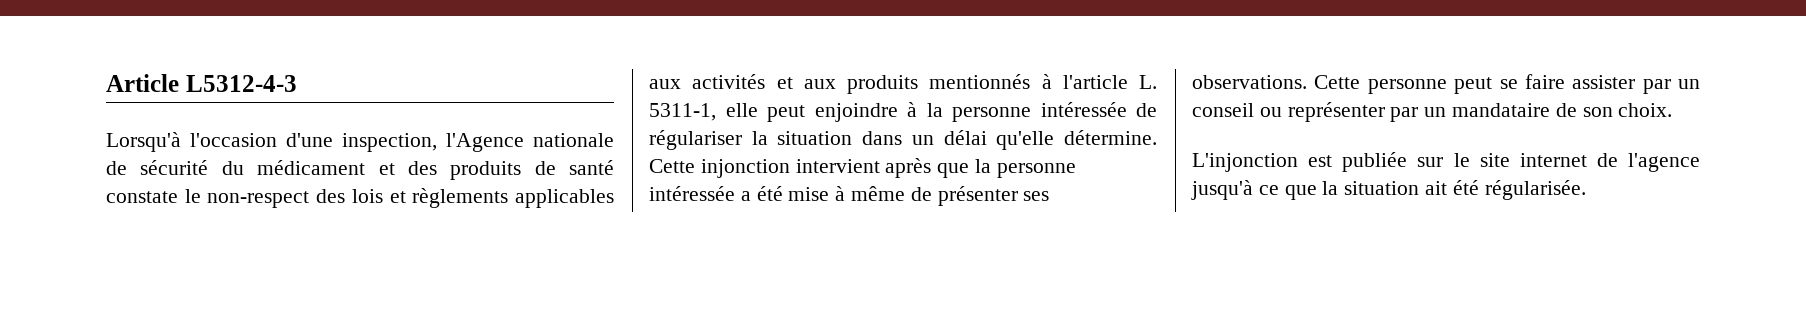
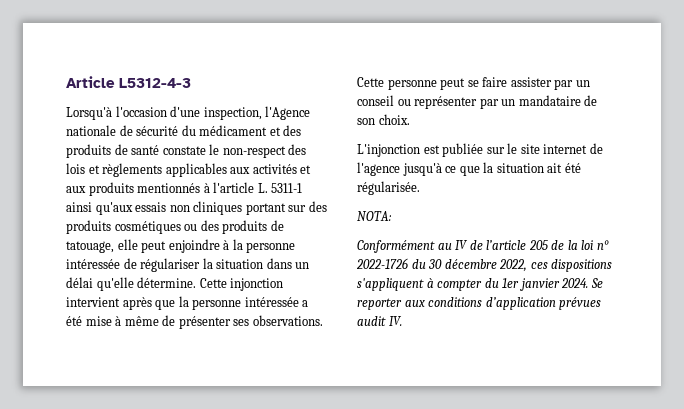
- Lorsqu'à l'occasion d'une inspection, l'Agence nationale de sécurité du médicament et des produits de santé constate le non-respect des lois et règlements applicables aux activités et aux produits mentionnés à l'article L. 5311-1, elle peut enjoindre à la personne intéressée de régulariser la situation dans un délai qu'elle détermine.
+ Lorsqu'à l'occasion d'une inspection, l'Agence nationale de sécurité du médicament et des produits de santé constate le non-respect des lois et règlements applicables aux activités et aux produits mentionnés à l'article L. 5311-1 ainsi qu'aux essais non cliniques portant sur des produits cosmétiques ou des produits de tatouage, elle peut enjoindre à la personne intéressée de régulariser la situation dans un délai qu'elle détermine.
+ NOTA:
+ Conformément au IV de l’article 205 de la loi n° 2022-1726 du 30 décembre 2022, ces dispositions s'appliquent à compter du 1er janvier 2024. Se reporter aux conditions d’application prévues audit IV.

